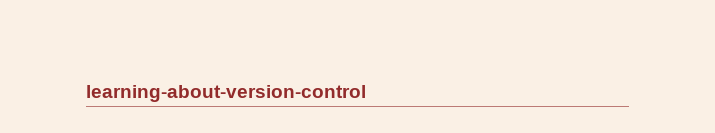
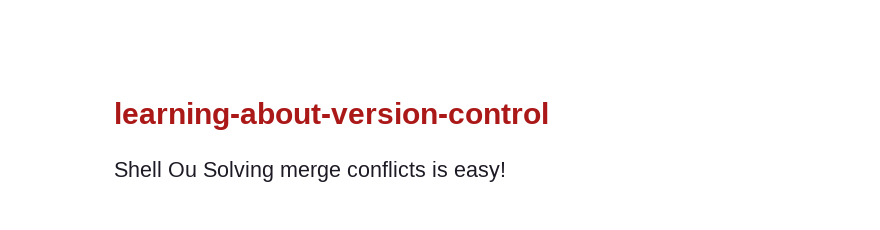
+ Shell Ou Solving merge conflicts is easy!

